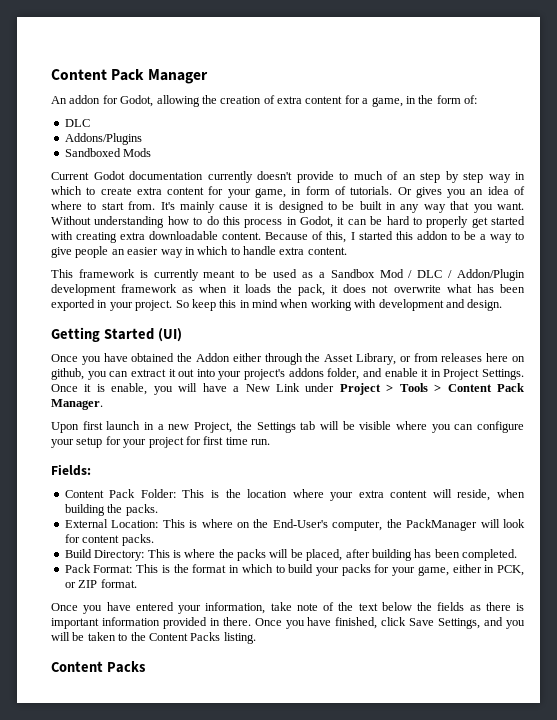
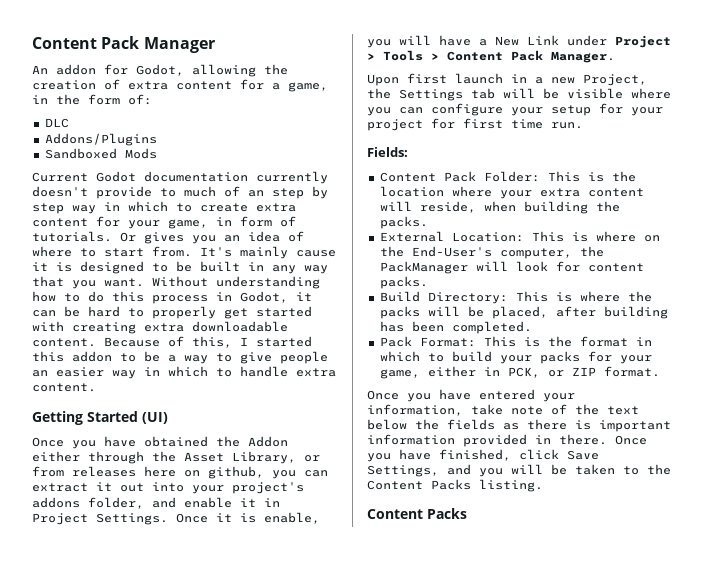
- This framework is currently meant to be used as a Sandbox Mod / DLC / Addon/Plugin development framework as when it loads the pack, it does not overwrite what has been exported in your project. So keep this in mind when working with development and design.

